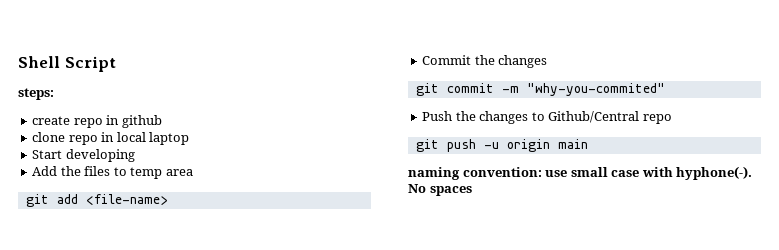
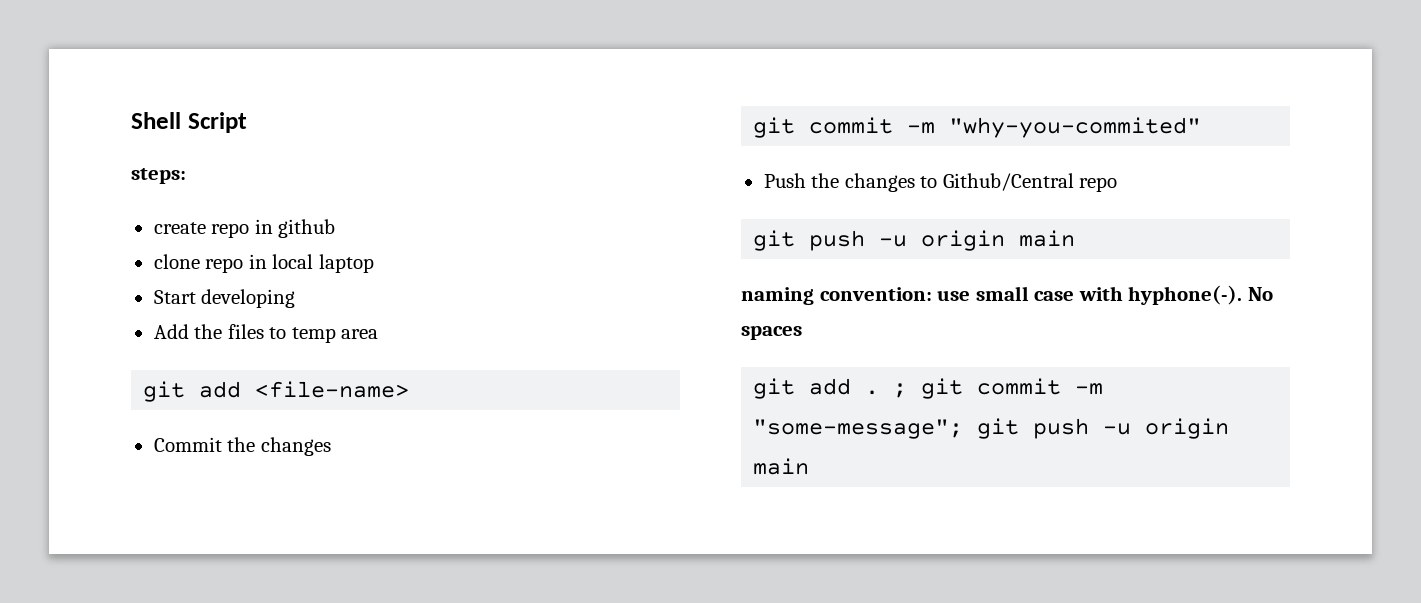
+ git add . ; git commit -m "some-message"; git push -u origin main

